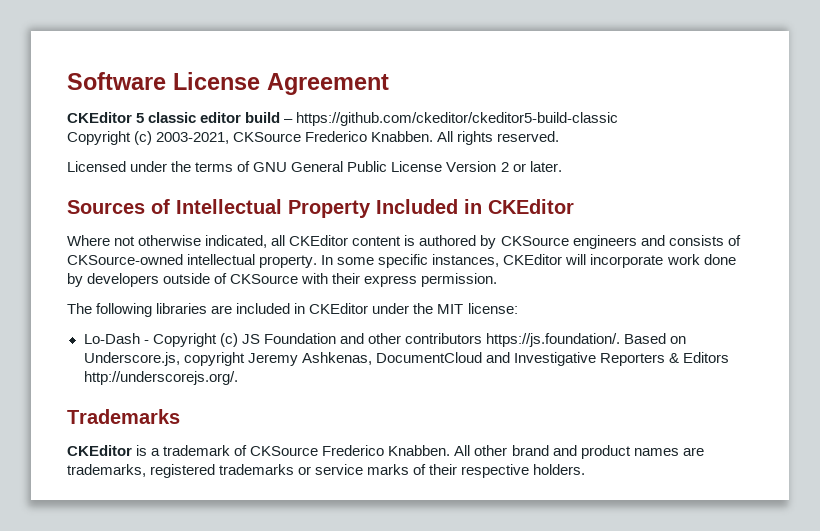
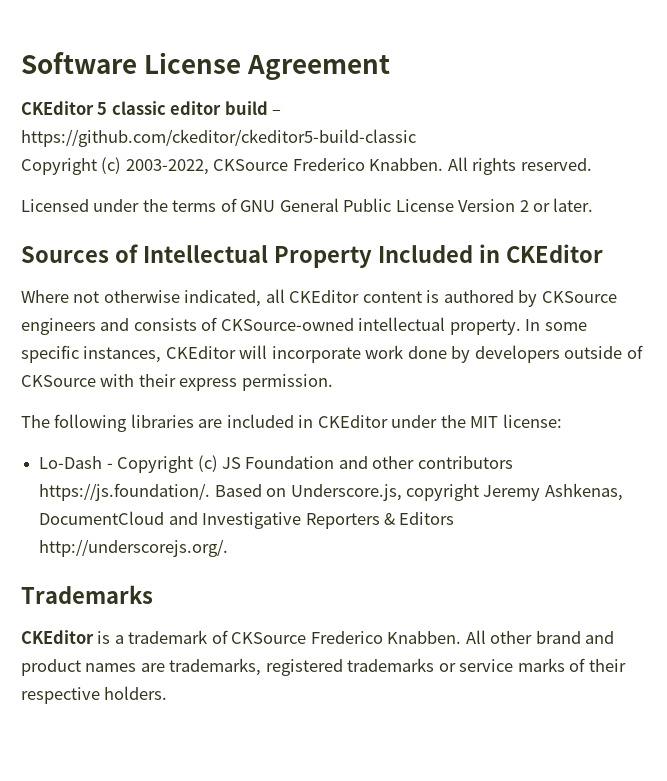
- Copyright (c) 2003-2021, CKSource Frederico Knabben.
+ Copyright (c) 2003-2022, CKSource Frederico Knabben.

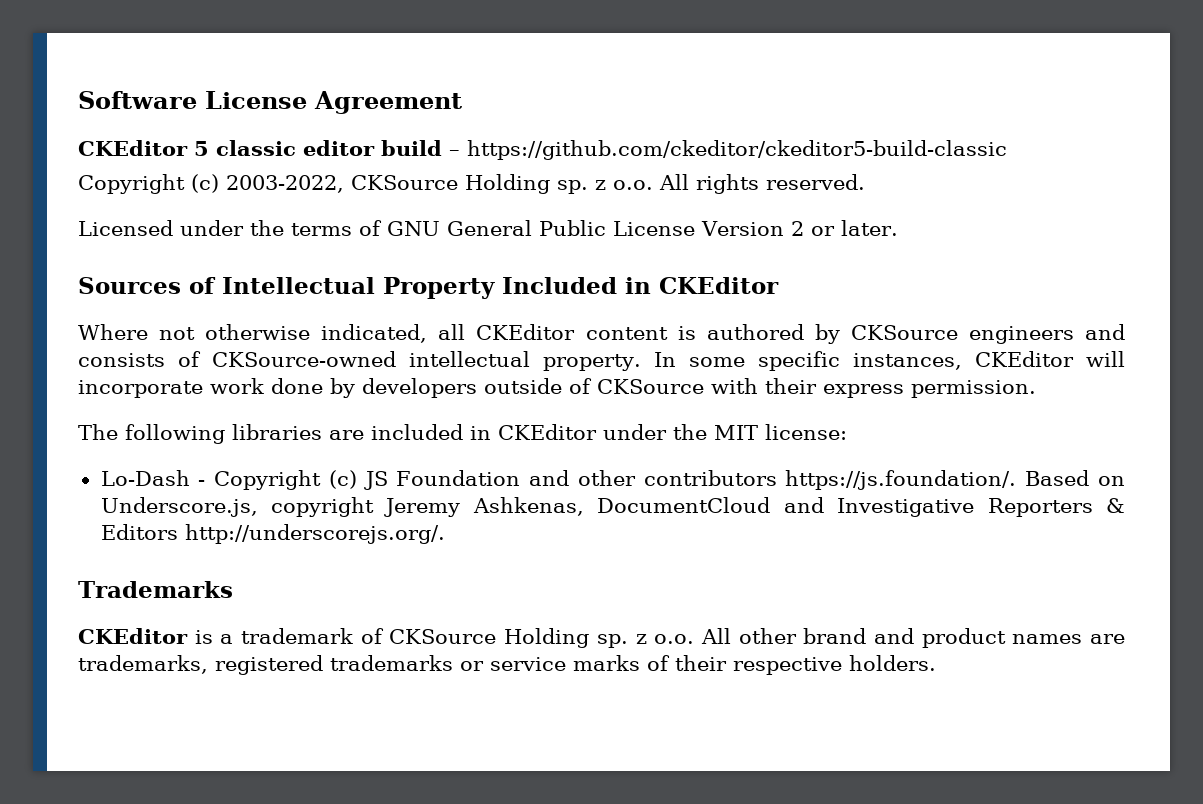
- Copyright (c) 2003-2022, CKSource Frederico Knabben. All rights reserved.
+ Copyright (c) 2003-2022, CKSource Holding sp. z o.o. All rights reserved.
- CKEditor is a trademark of CKSource Frederico Knabben. All other brand and product names are trademarks, registered trademarks or service marks of their respective holders.
+ CKEditor is a trademark of CKSource Holding sp. z o.o. All other brand and product names are trademarks, registered trademarks or service marks of their respective holders.

